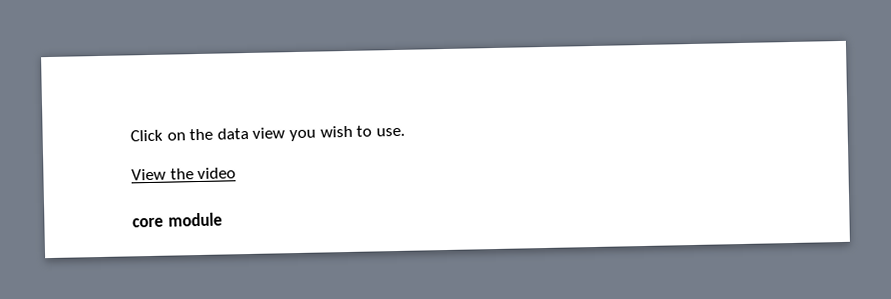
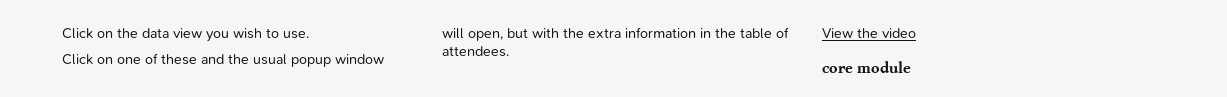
+ Click on one of these and the usual popup window will open, but with the extra information in the table of attendees.

